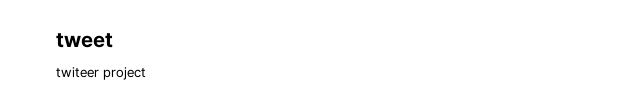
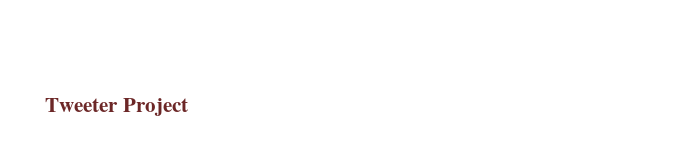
- tweet
- twiteer project
+ Tweeter Project

